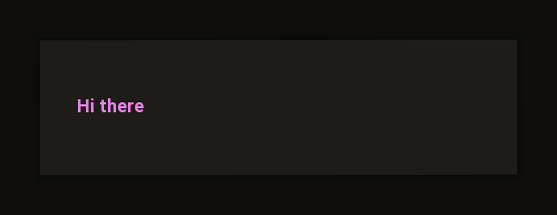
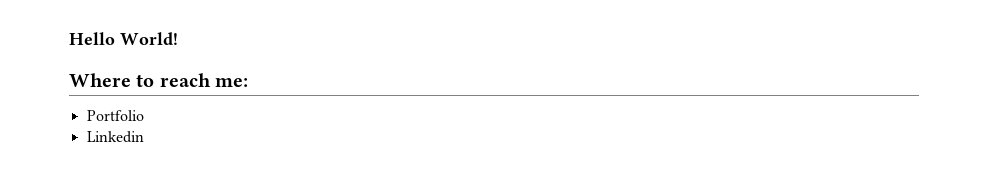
- Hi there
+ Hello World!
+ Where to reach me:
+ Portfolio
+ Linkedin

